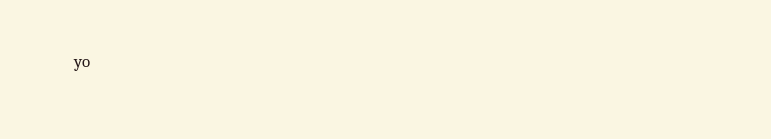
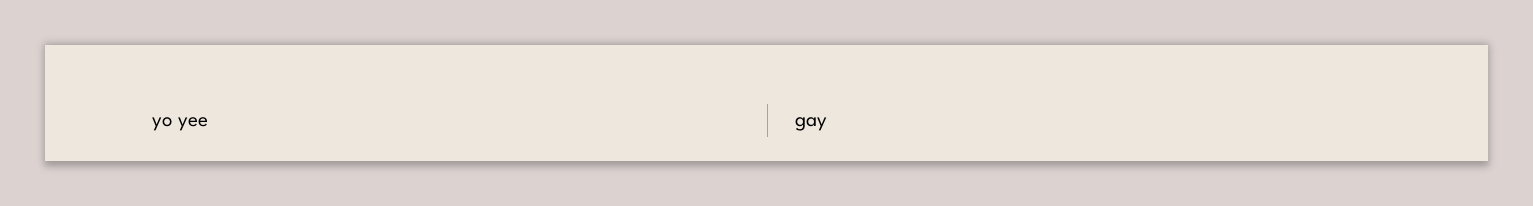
- yo
+ yo yee
+ gay

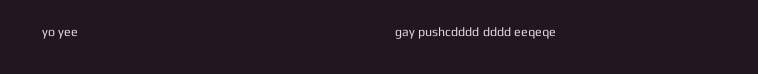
- gay
+ gay pushcdddd dddd eeqeqe

